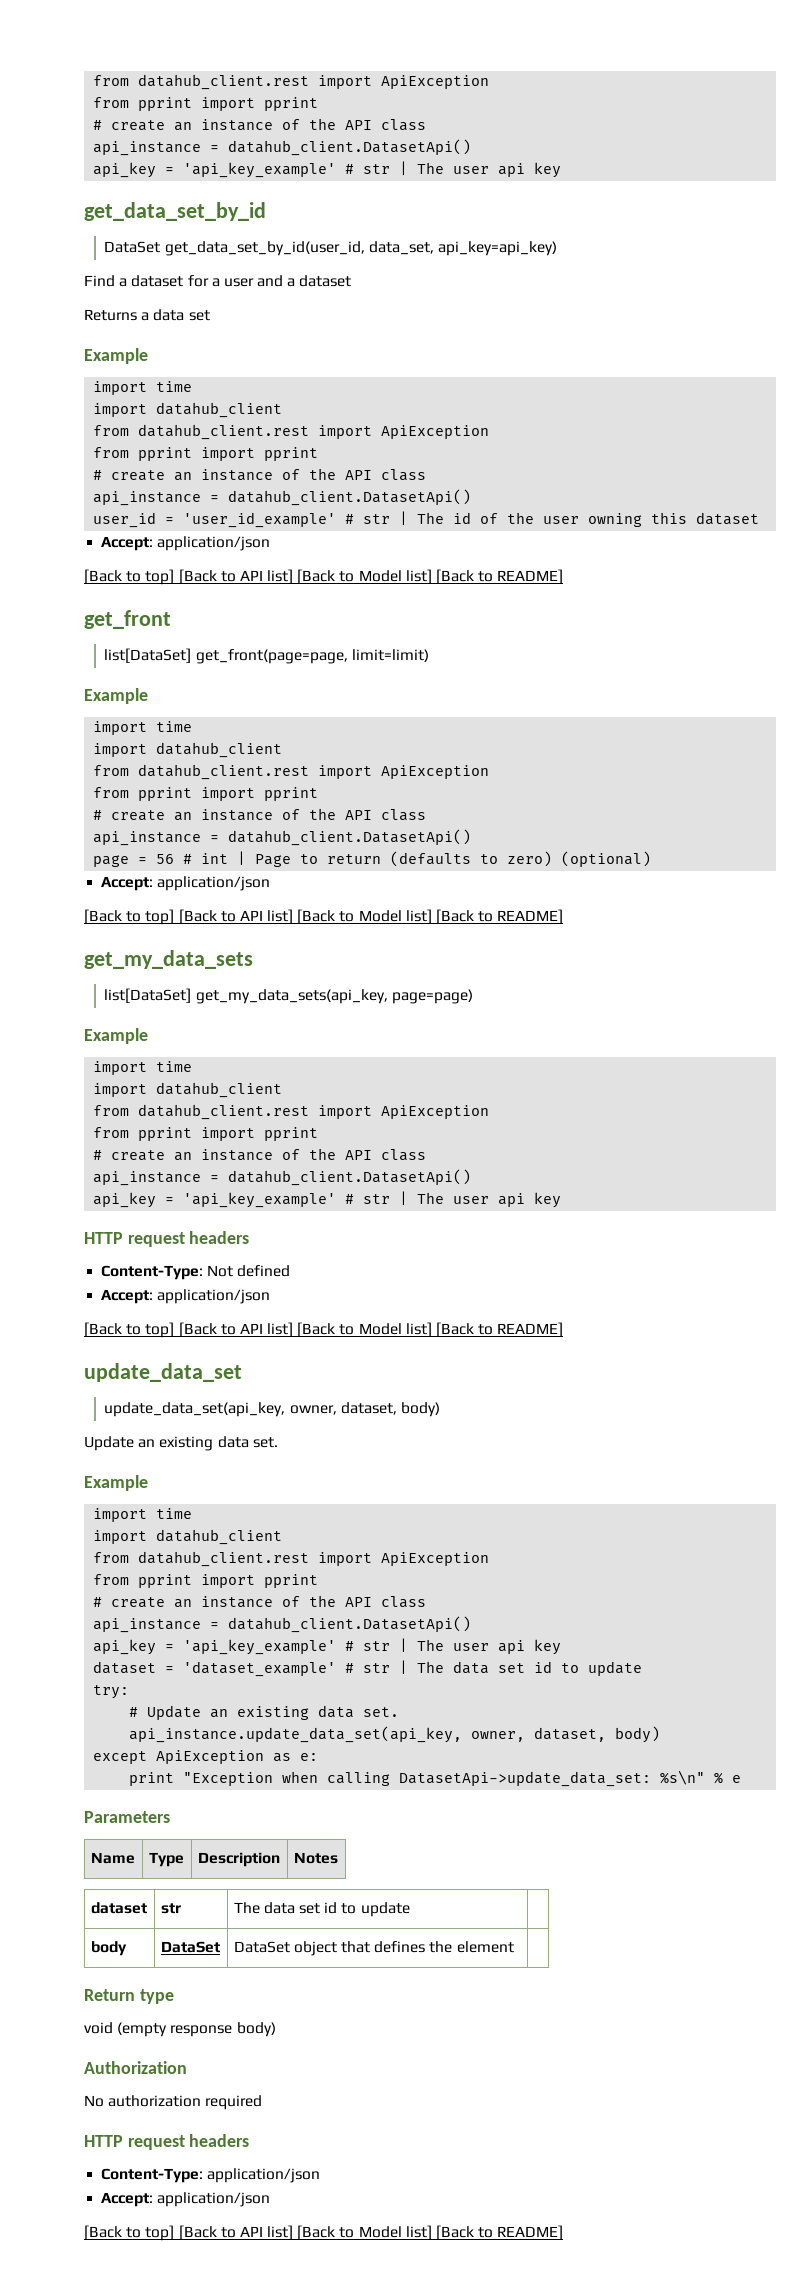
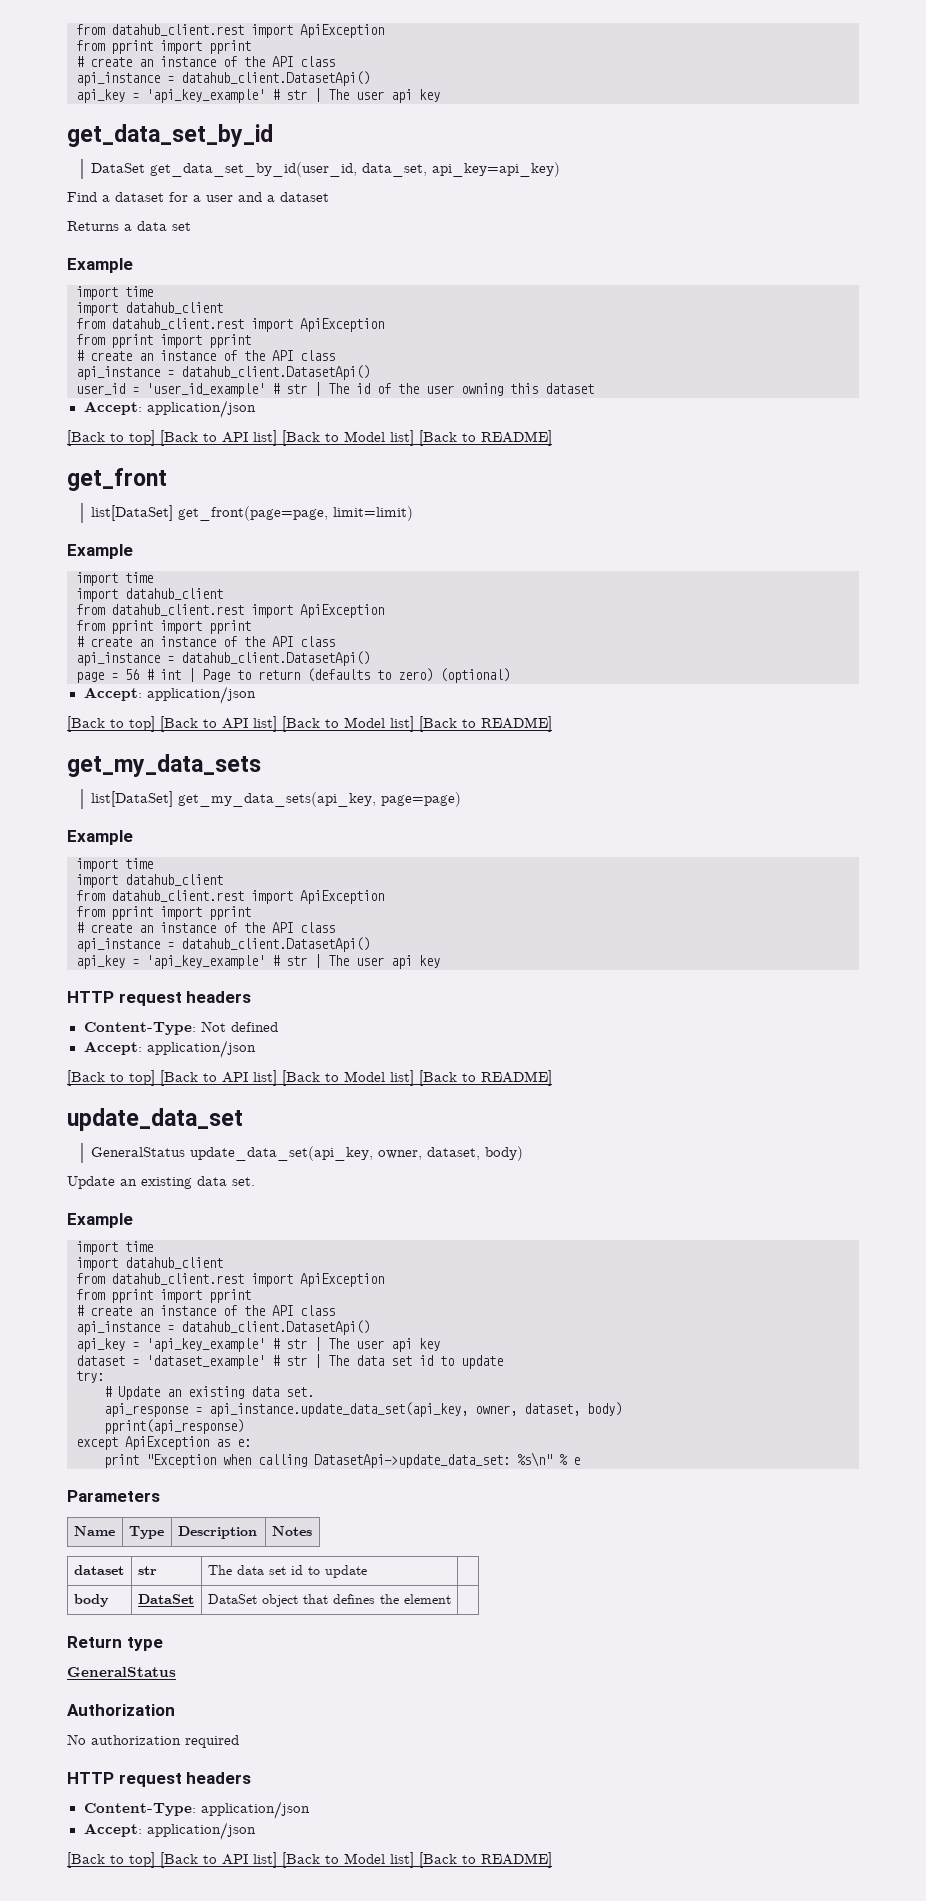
- update_data_set(api_key, owner, dataset, body)
+ GeneralStatus update_data_set(api_key, owner, dataset, body)
- api_instance.update_data_set(api_key, owner, dataset, body)
+ api_response = api_instance.update_data_set(api_key, owner, dataset, body)
+ pprint(api_response)
  Return type
- void (empty response body)
+ GeneralStatus

